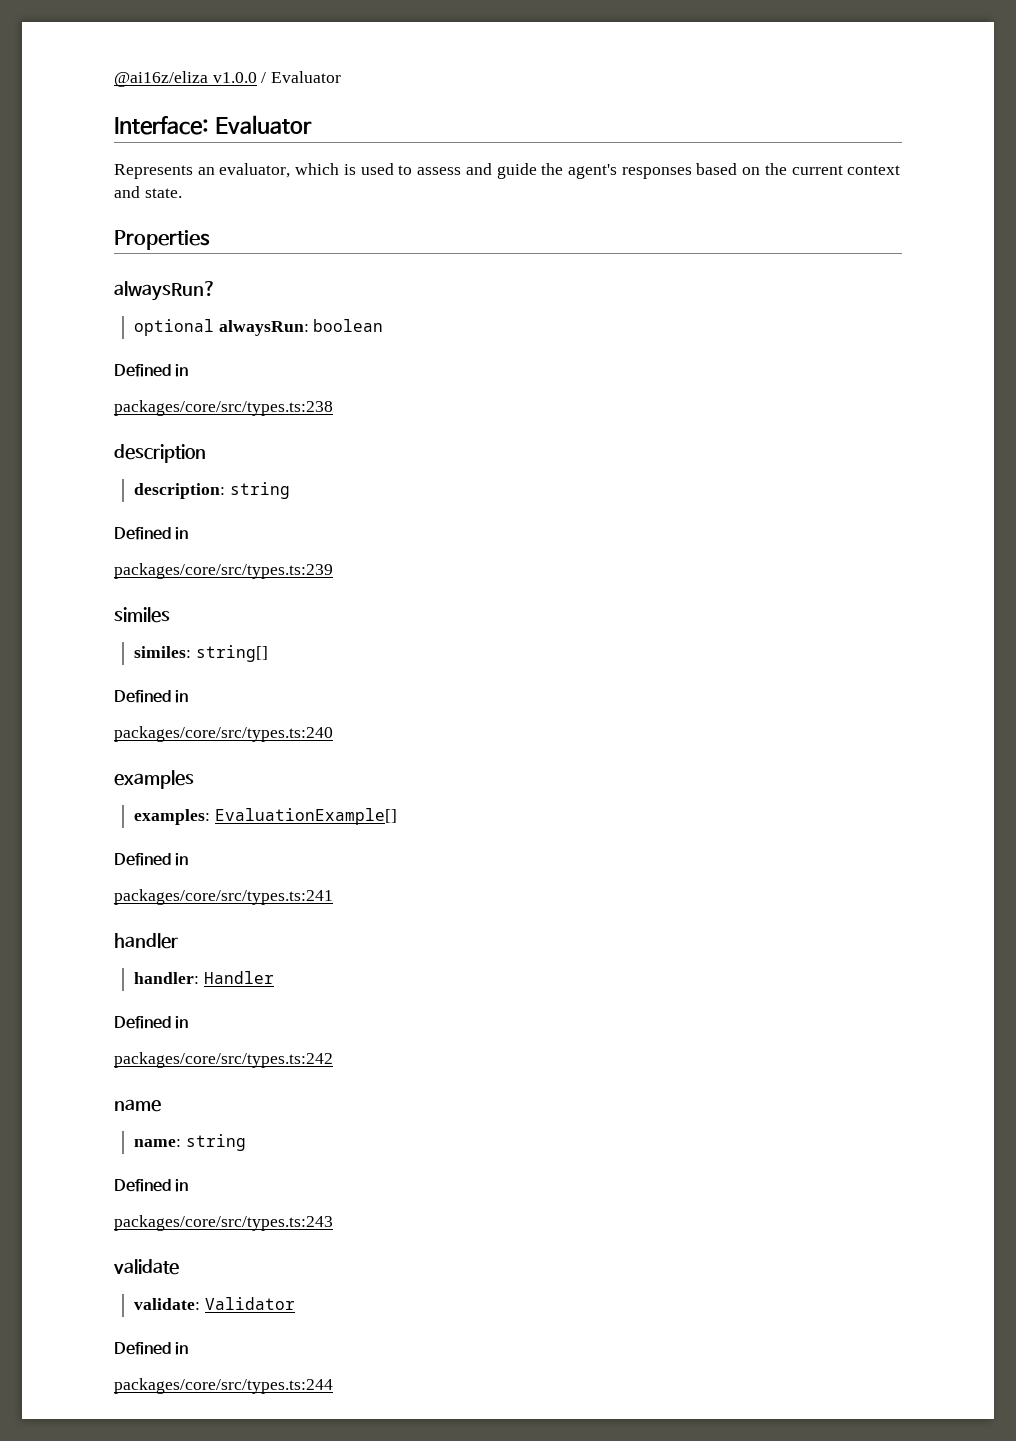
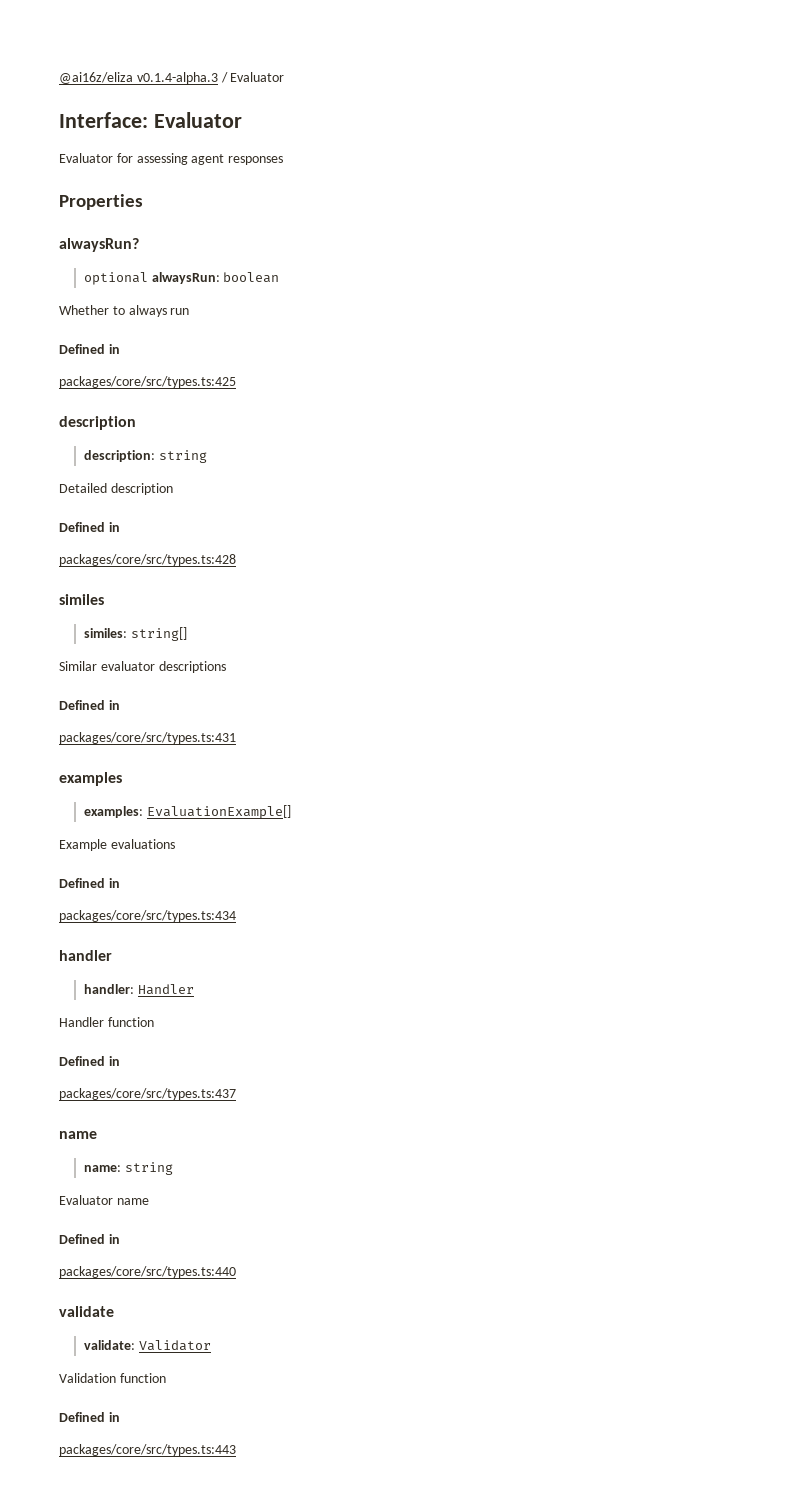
- @ai16z/eliza v1.0.0 / Evaluator
+ @ai16z/eliza v0.1.4-alpha.3 / Evaluator
- Represents an evaluator, which is used to assess and guide the agent's responses based on the current context and state.
+ Evaluator for assessing agent responses
  optional alwaysRun: boolean
+ Whether to always run
  Defined in
- packages/core/src/types.ts:238
+ packages/core/src/types.ts:425
  description: string
+ Detailed description
  Defined in
- packages/core/src/types.ts:239
+ packages/core/src/types.ts:428
  similes: string[]
+ Similar evaluator descriptions
  Defined in
- packages/core/src/types.ts:240
+ packages/core/src/types.ts:431
  examples: EvaluationExample[]
+ Example evaluations
  Defined in
- packages/core/src/types.ts:241
+ packages/core/src/types.ts:434
  handler: Handler
+ Handler function
  Defined in
- packages/core/src/types.ts:242
+ packages/core/src/types.ts:437
  name: string
+ Evaluator name
  Defined in
- packages/core/src/types.ts:243
+ packages/core/src/types.ts:440
  validate: Validator
+ Validation function
  Defined in
- packages/core/src/types.ts:244
+ packages/core/src/types.ts:443

